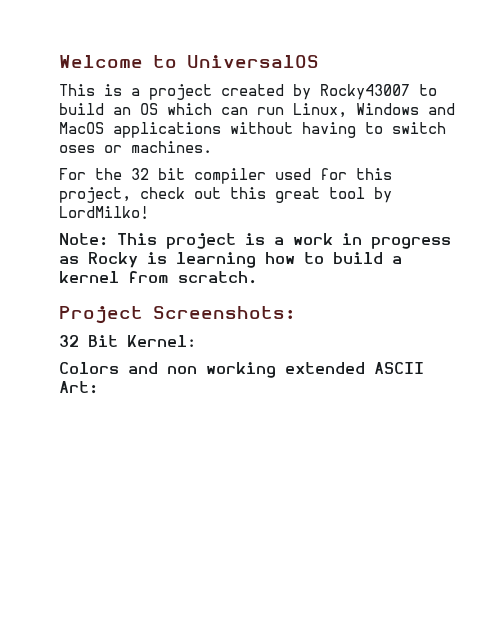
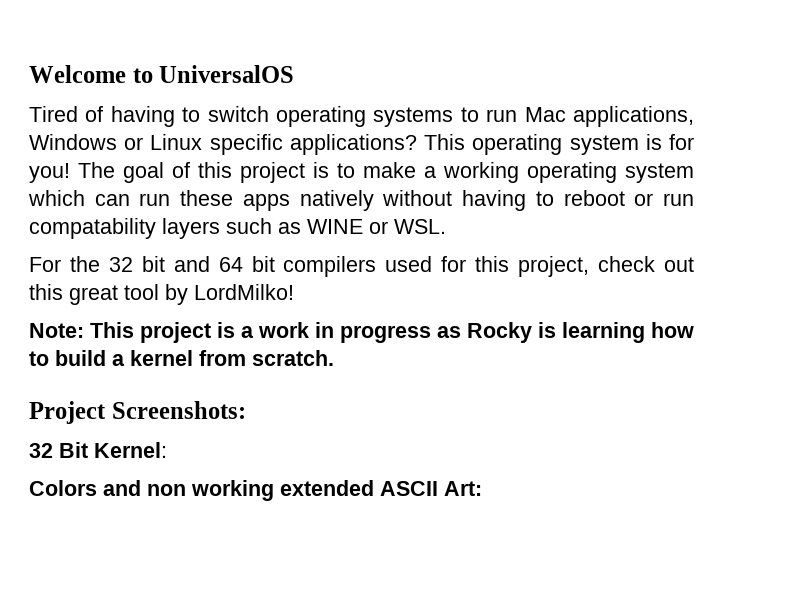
- This is a project created by Rocky43007 to build an OS which can run Linux, Windows and MacOS applications without having to switch oses or machines.
+ Tired of having to switch operating systems to run Mac applications, Windows or Linux specific applications? This operating system is for you! The goal of this project is to make a working operating system which can run these apps natively without having to reboot or run compatability layers such as WINE or WSL.
- For the 32 bit compiler used for this project, check out this great tool by LordMilko!
+ For the 32 bit and 64 bit compilers used for this project, check out this great tool by LordMilko!

